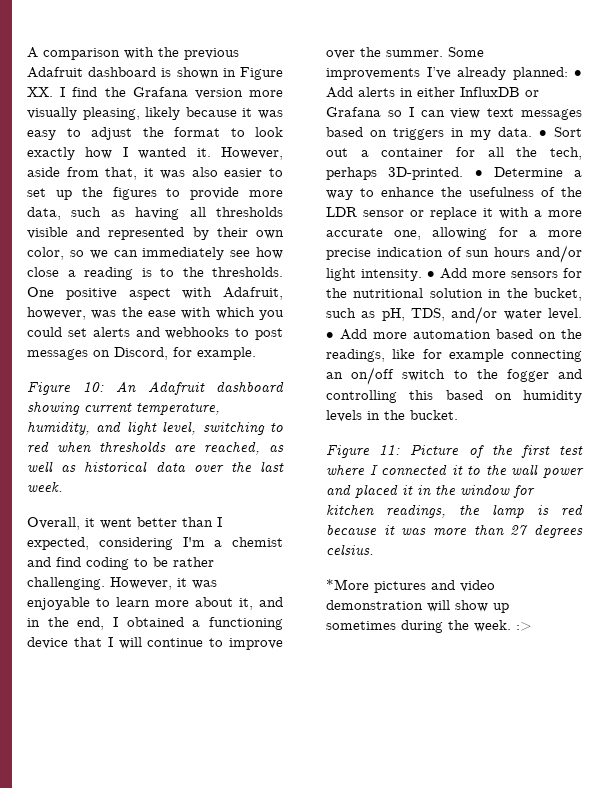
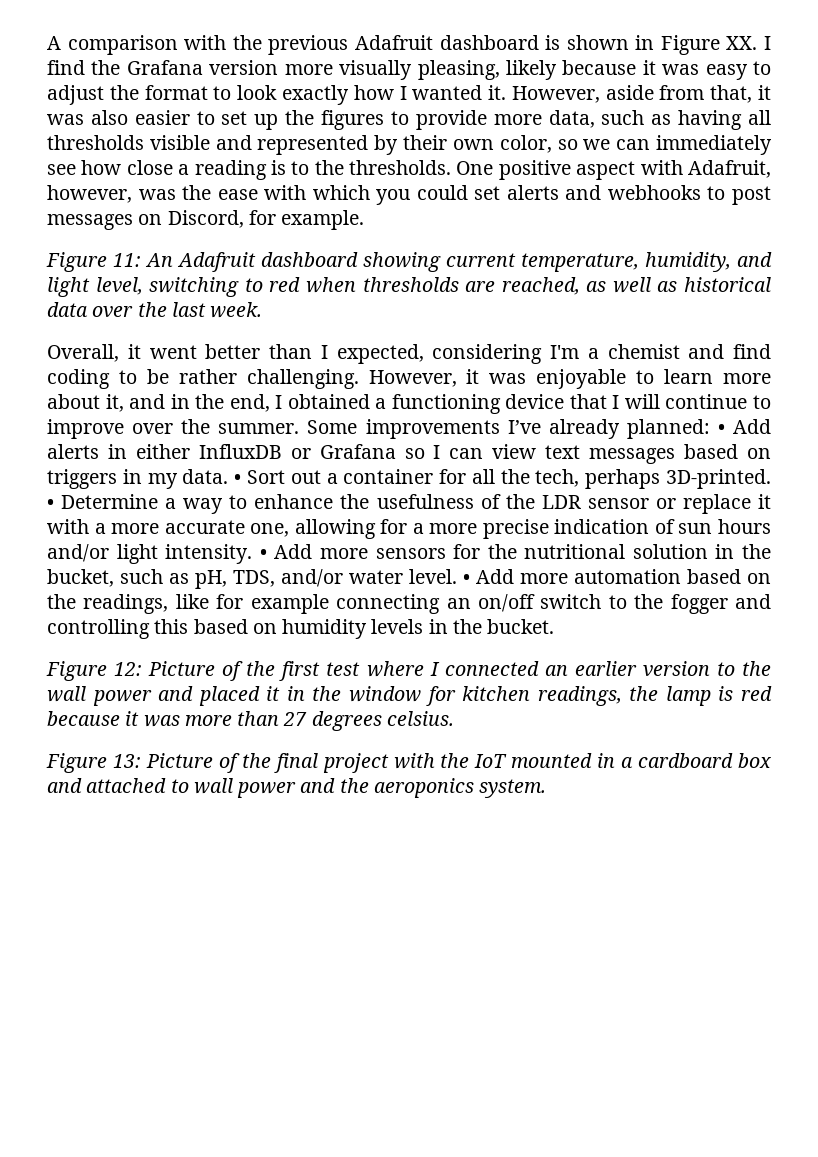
- Figure 10: An Adafruit dashboard showing current temperature, humidity, and light level, switching to red when thresholds are reached, as well as historical data over the last week.
+ Figure 11: An Adafruit dashboard showing current temperature, humidity, and light level, switching to red when thresholds are reached, as well as historical data over the last week.
- Figure 11: Picture of the first test where I connected it to the wall power and placed it in the window for kitchen readings, the lamp is red because it was more than 27 degrees celsius.
+ Figure 12: Picture of the first test where I connected an earlier version to the wall power and placed it in the window for kitchen readings, the lamp is red because it was more than 27 degrees celsius.
- *More pictures and video demonstration will show up sometimes during the week. :>
+ Figure 13: Picture of the final project with the IoT mounted in a cardboard box and attached to wall power and the aeroponics system.

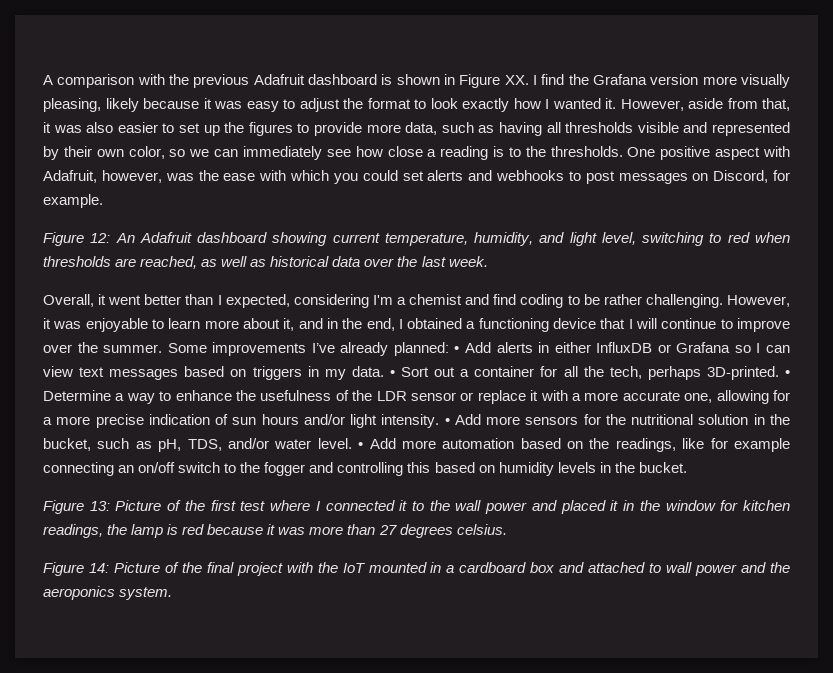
- Figure 11: An Adafruit dashboard showing current temperature, humidity, and light level, switching to red when thresholds are reached, as well as historical data over the last week.
+ Figure 12: An Adafruit dashboard showing current temperature, humidity, and light level, switching to red when thresholds are reached, as well as historical data over the last week.
- Figure 12: Picture of the first test where I connected an earlier version to the wall power and placed it in the window for kitchen readings, the lamp is red because it was more than 27 degrees celsius.
+ Figure 13: Picture of the first test where I connected it to the wall power and placed it in the window for kitchen readings, the lamp is red because it was more than 27 degrees celsius.
- Figure 13: Picture of the final project with the IoT mounted in a cardboard box and attached to wall power and the aeroponics system.
+ Figure 14: Picture of the final project with the IoT mounted in a cardboard box and attached to wall power and the aeroponics system.

